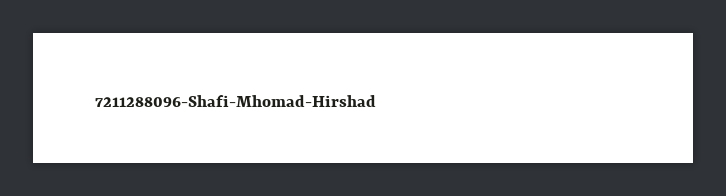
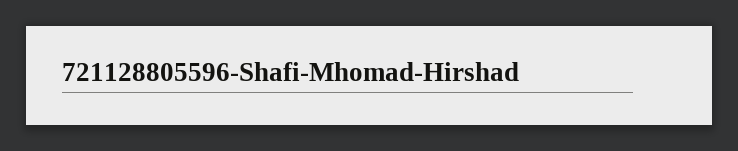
- 7211288096-Shafi-Mhomad-Hirshad
+ 721128805596-Shafi-Mhomad-Hirshad

